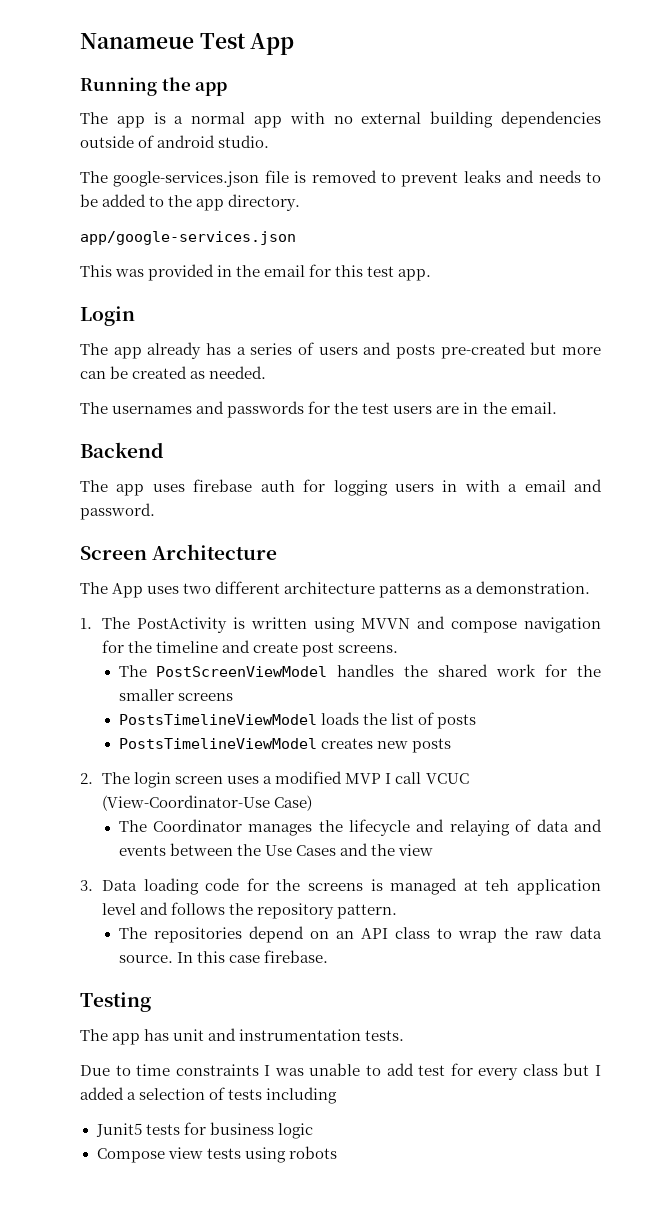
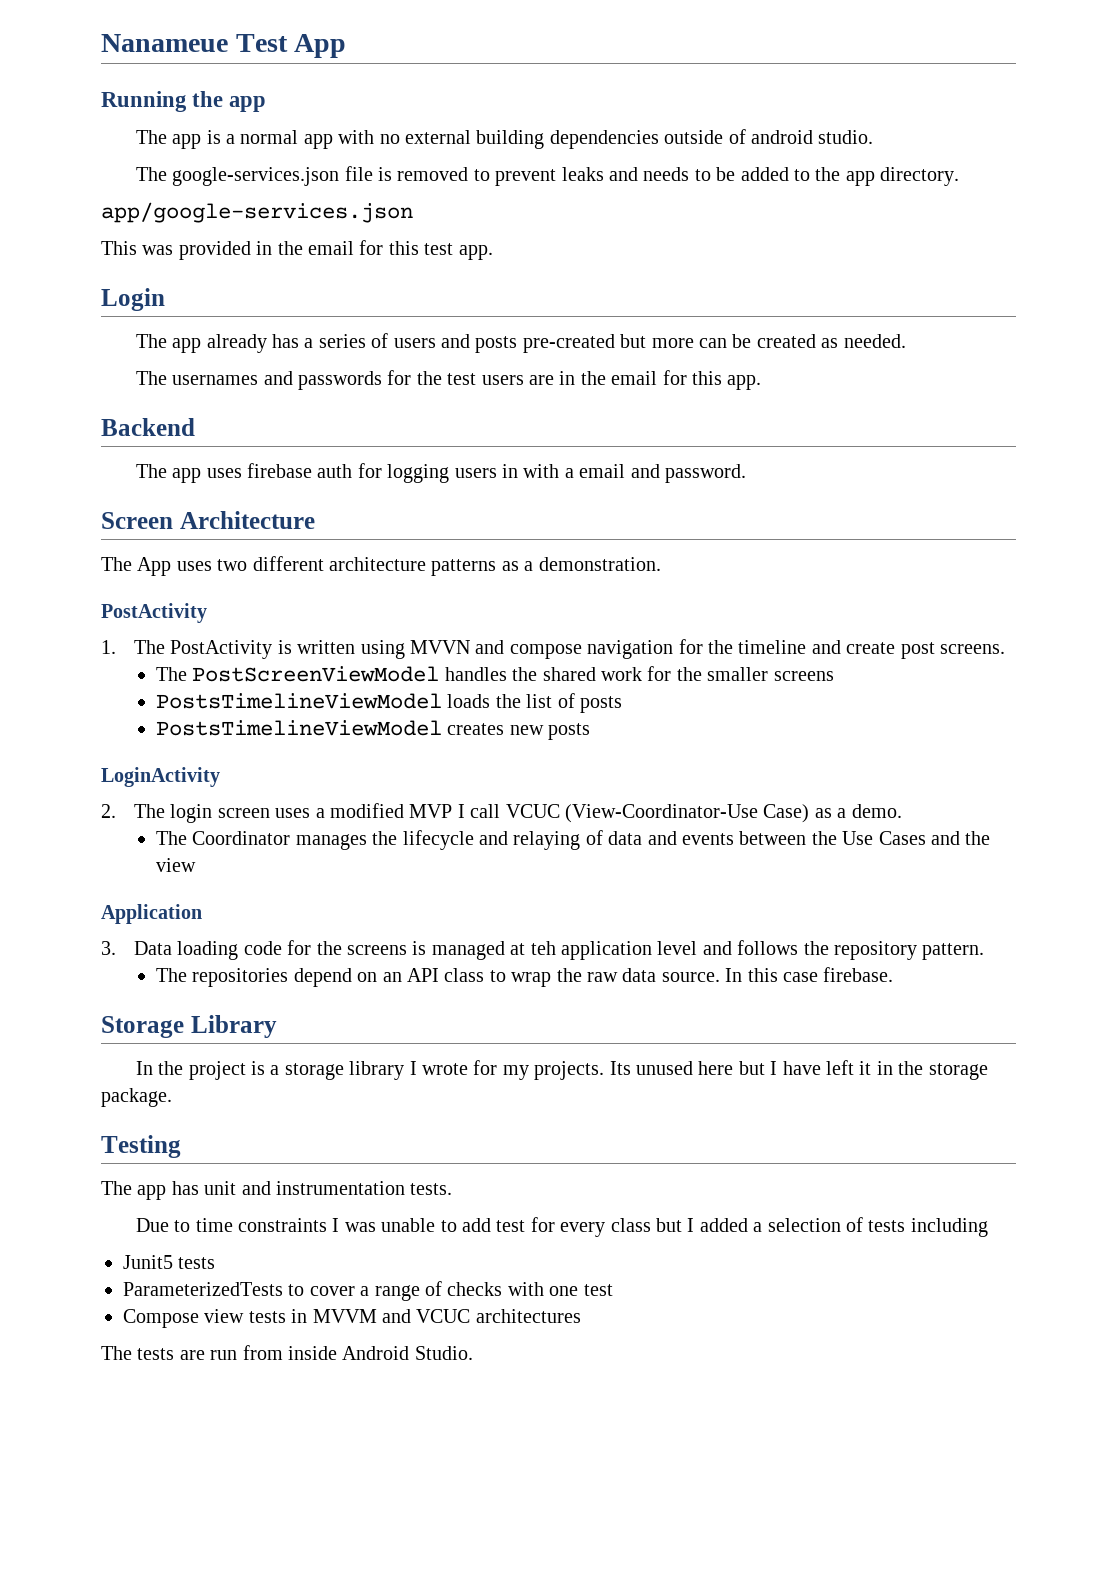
- The usernames and passwords for the test users are in the email.
+ The usernames and passwords for the test users are in the email for this app.
  The App uses two different architecture patterns as a demonstration.
+ PostActivity
+ LoginActivity
- 2. The login screen uses a modified MVP I call VCUC (View-Coordinator-Use Case)
+ 2. The login screen uses a modified MVP I call VCUC (View-Coordinator-Use Case) as a demo.
+ Application
+ Storage Library
+ In the project is a storage library I wrote for my projects. Its unused here but I have left it in the storage package.
- Junit5 tests for business logic
- Compose view tests using robots
+ Junit5 tests
+ ParameterizedTests to cover a range of checks with one test
+ Compose view tests in MVVM and VCUC architectures
+ The tests are run from inside Android Studio.

